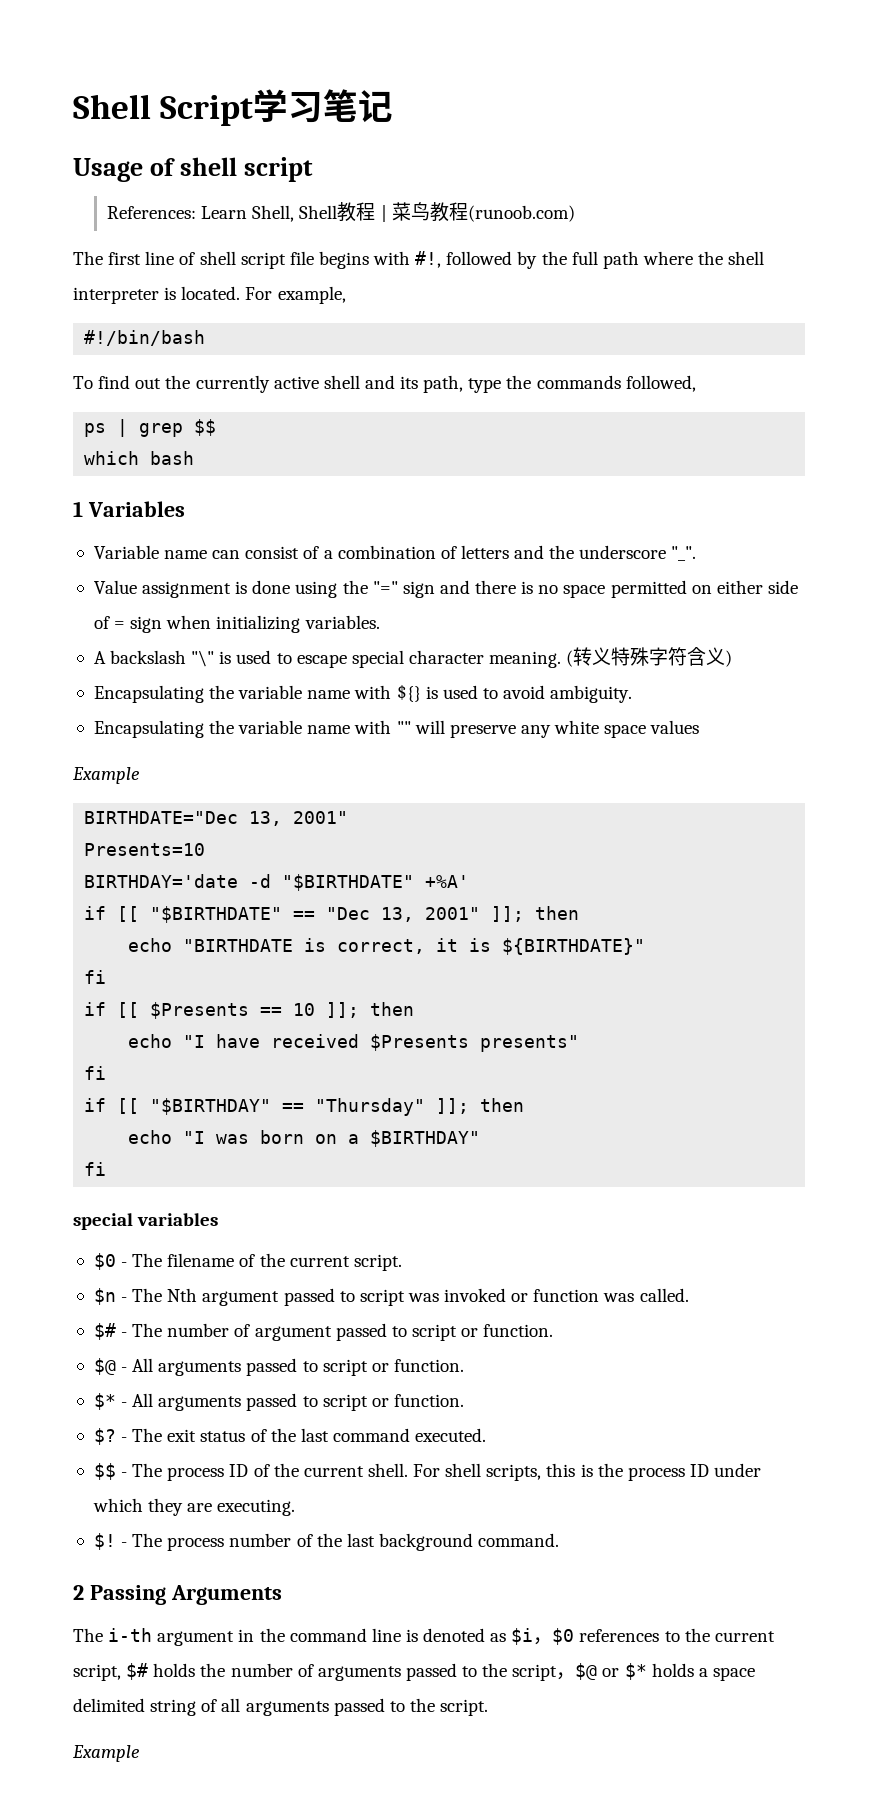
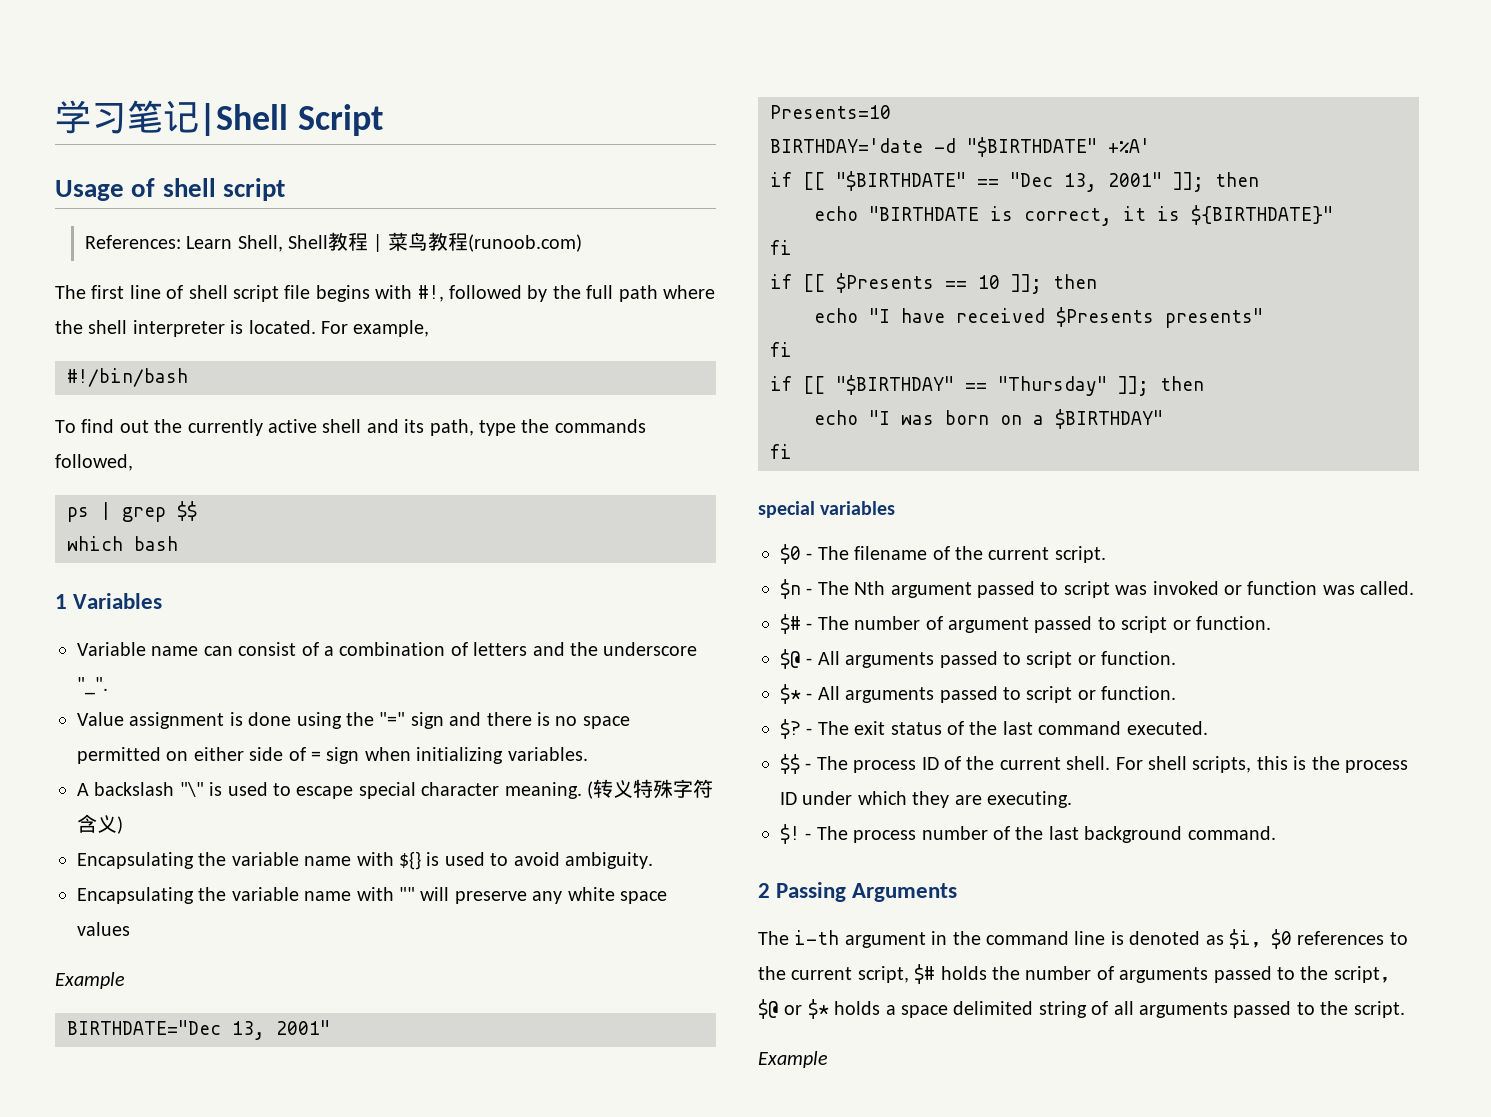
- Shell Script学习笔记
+ 学习笔记|Shell Script

